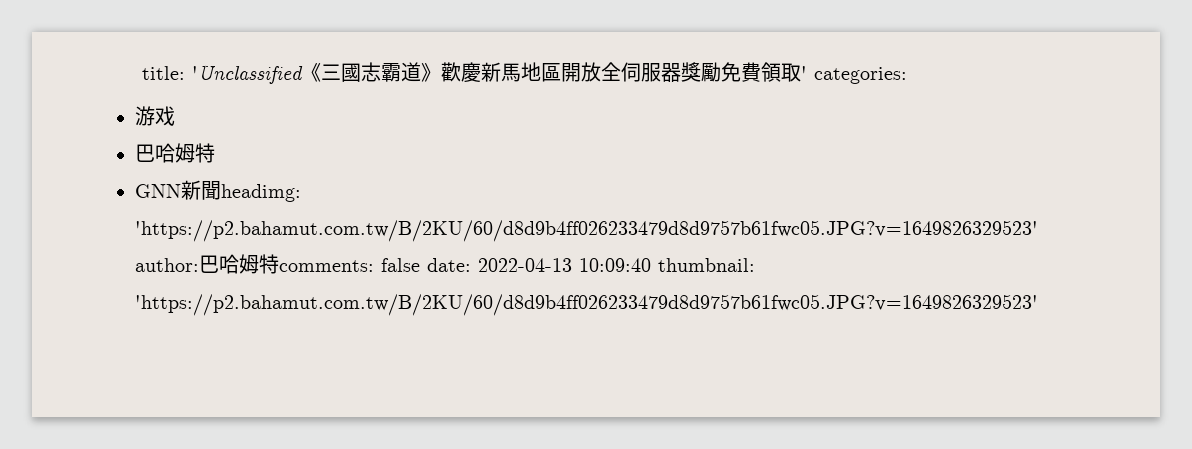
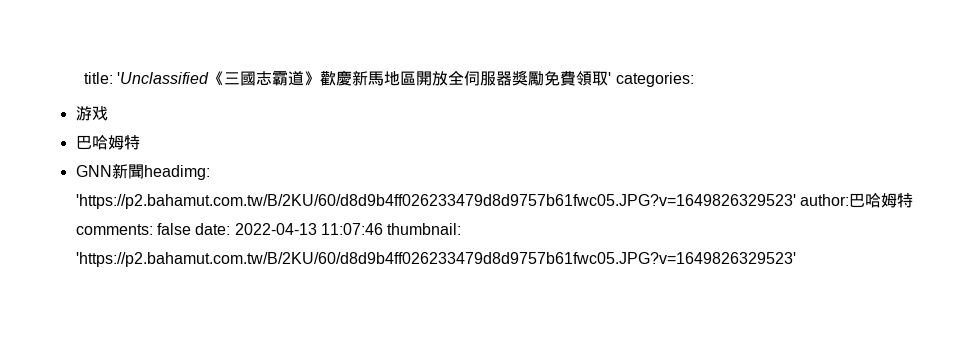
- GNN新聞headimg: 'https://p2.bahamut.com.tw/B/2KU/60/d8d9b4ff026233479d8d9757b61fwc05.JPG?v=1649826329523' author:巴哈姆特comments: false date: 2022-04-13 10:09:40 thumbnail: 'https://p2.bahamut.com.tw/B/2KU/60/d8d9b4ff026233479d8d9757b61fwc05.JPG?v=1649826329523'
+ GNN新聞headimg: 'https://p2.bahamut.com.tw/B/2KU/60/d8d9b4ff026233479d8d9757b61fwc05.JPG?v=1649826329523' author:巴哈姆特comments: false date: 2022-04-13 11:07:46 thumbnail: 'https://p2.bahamut.com.tw/B/2KU/60/d8d9b4ff026233479d8d9757b61fwc05.JPG?v=1649826329523'

